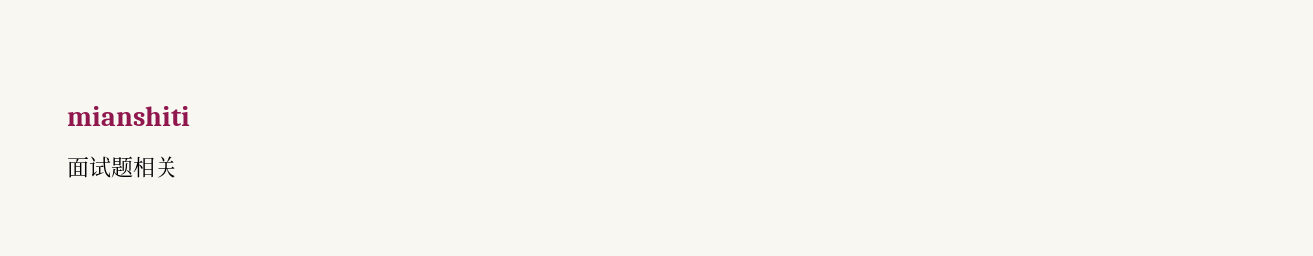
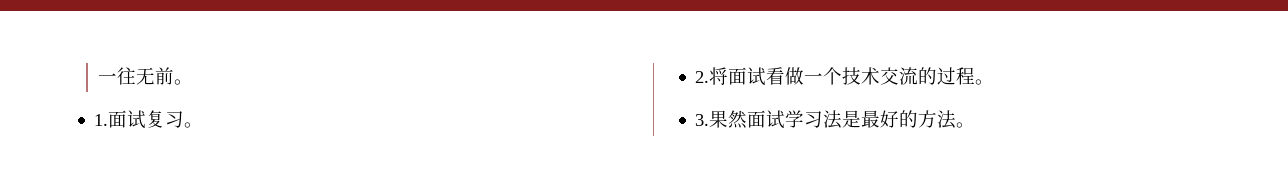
- mianshiti
- 面试题相关
+ 一往无前。
+ 1.面试复习。
+ 2.将面试看做一个技术交流的过程。
+ 3.果然面试学习法是最好的方法。

